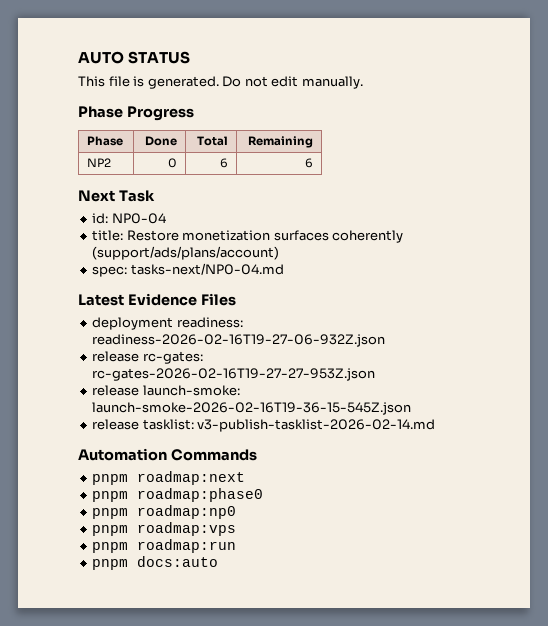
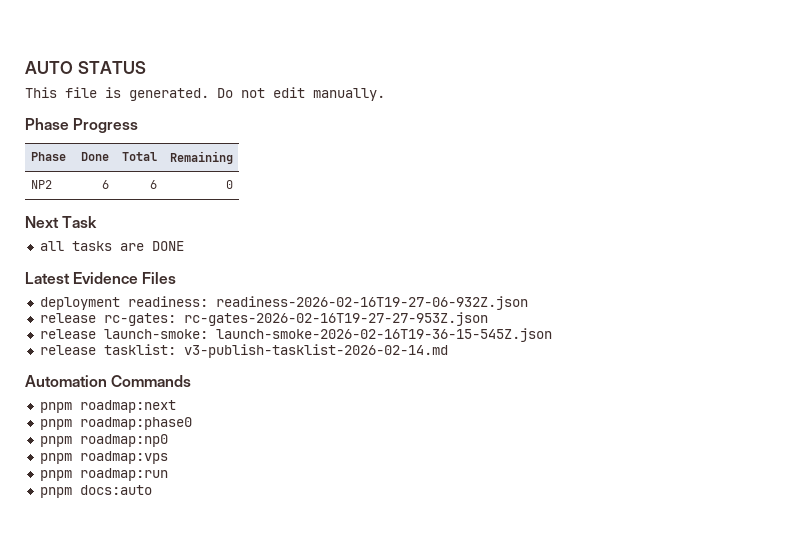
- NP2 | 0 | 6 | 6
+ NP2 | 6 | 6 | 0
- id: NP0-04
- title: Restore monetization surfaces coherently (support/ads/plans/account)
- spec: tasks-next/NP0-04.md
+ all tasks are DONE

